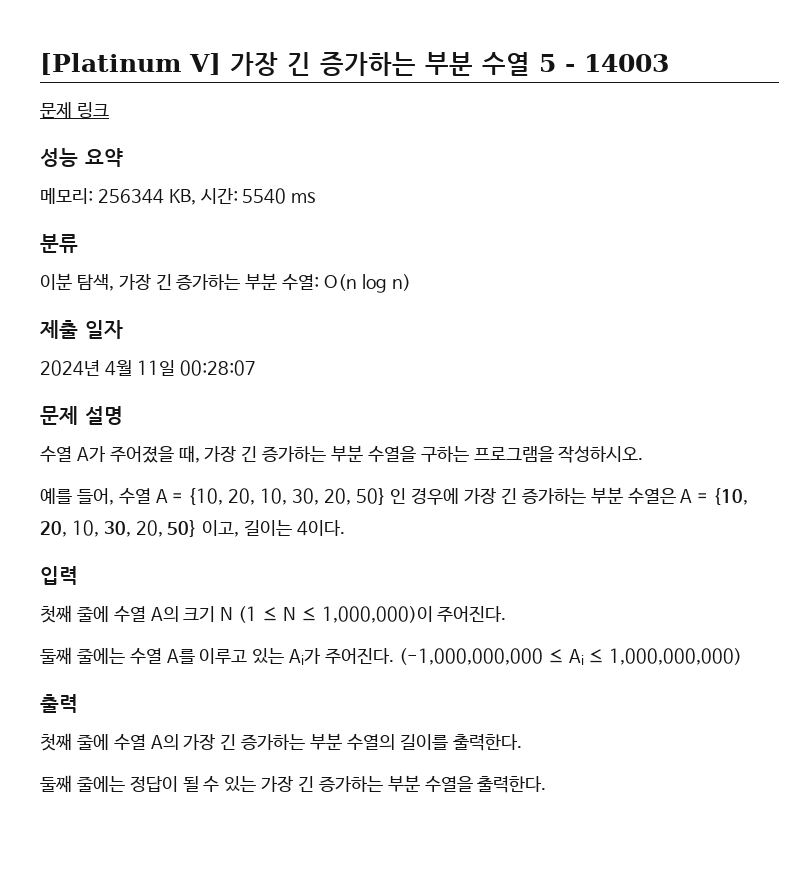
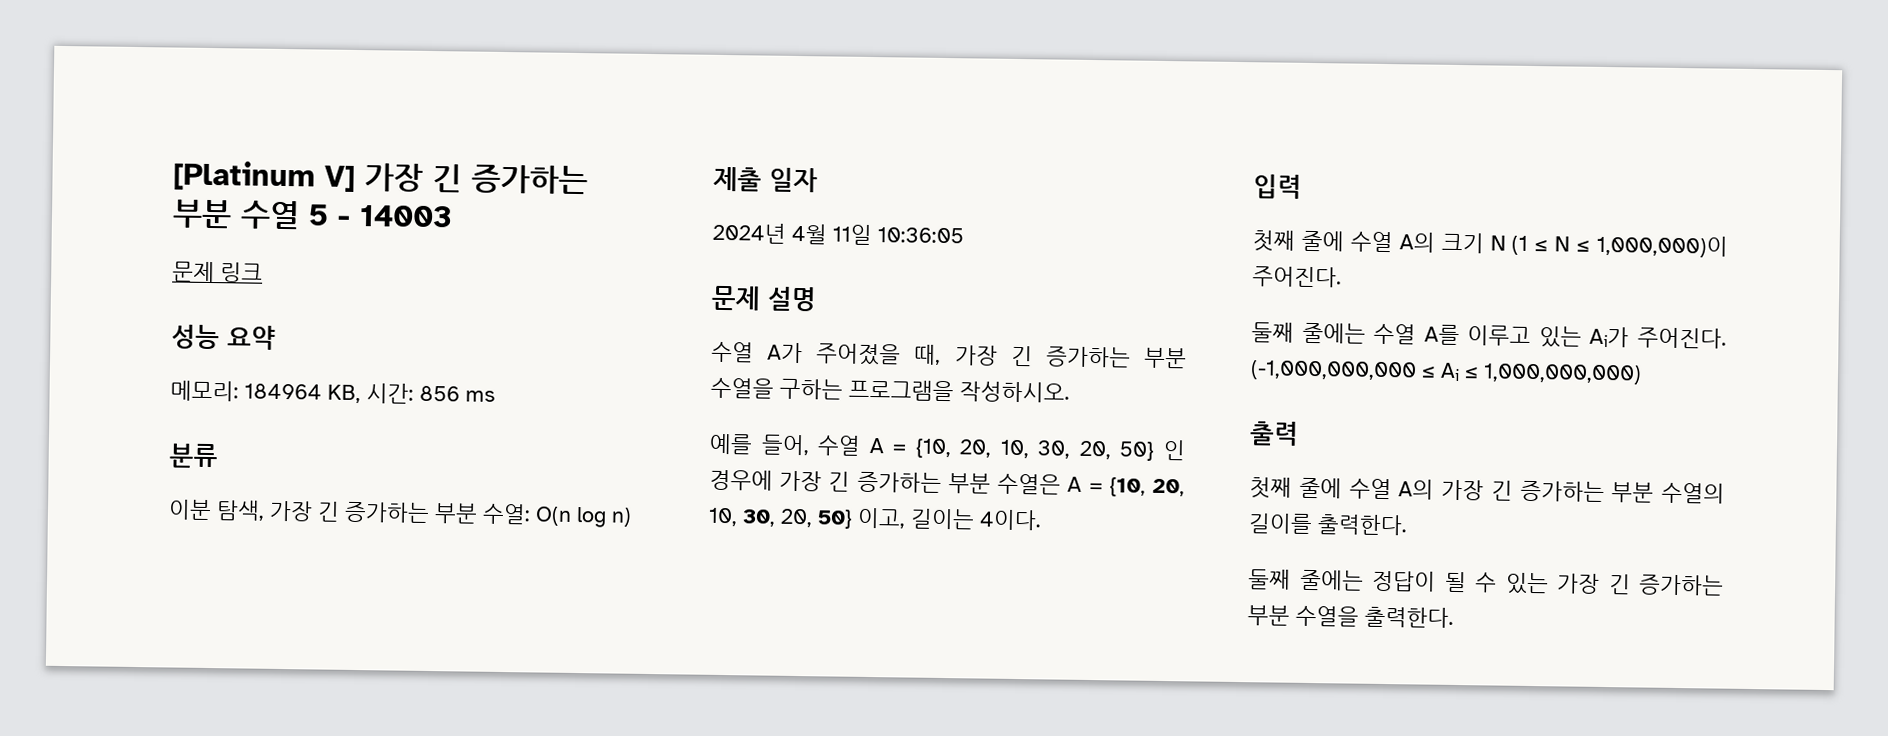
- 메모리: 256344 KB, 시간: 5540 ms
+ 메모리: 184964 KB, 시간: 856 ms
- 2024년 4월 11일 00:28:07
+ 2024년 4월 11일 10:36:05

